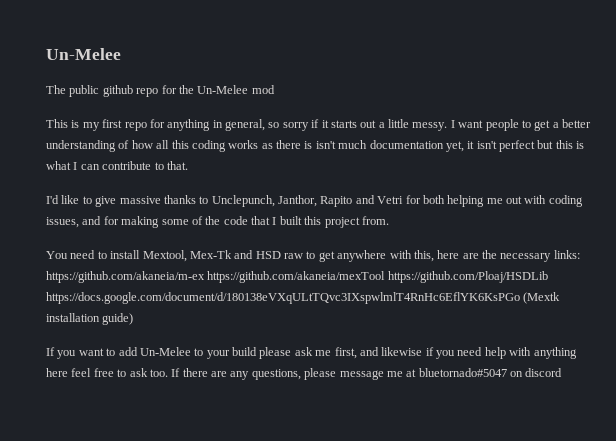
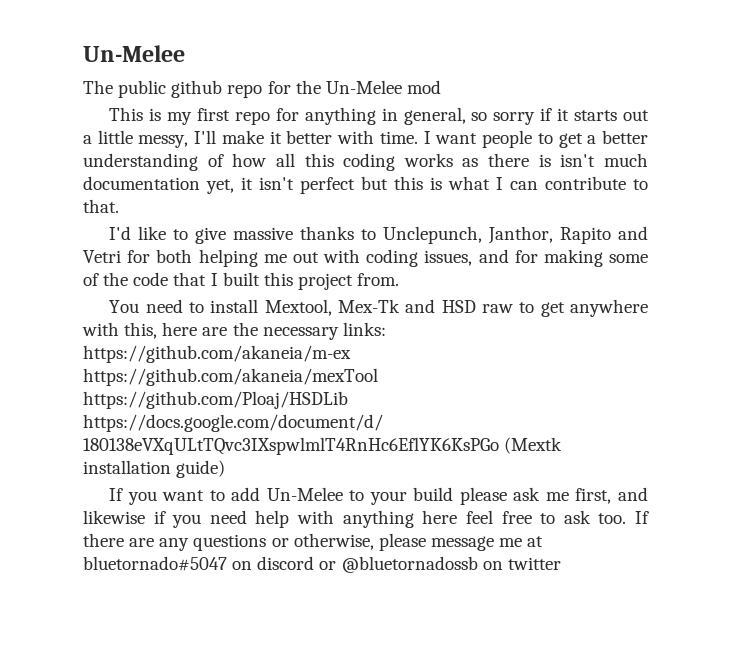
- This is my first repo for anything in general, so sorry if it starts out a little messy.
+ This is my first repo for anything in general, so sorry if it starts out a little messy, I'll make it better with time.
- If there are any questions, please message me at bluetornado#5047 on discord
+ If there are any questions or otherwise, please message me at bluetornado#5047 on discord or @bluetornadossb on twitter

